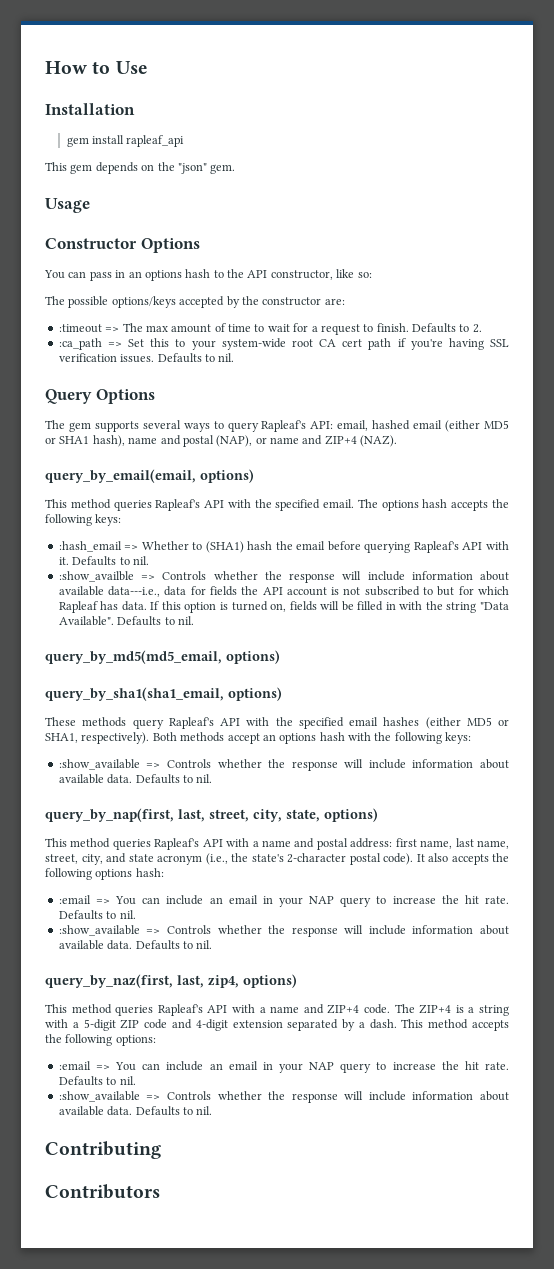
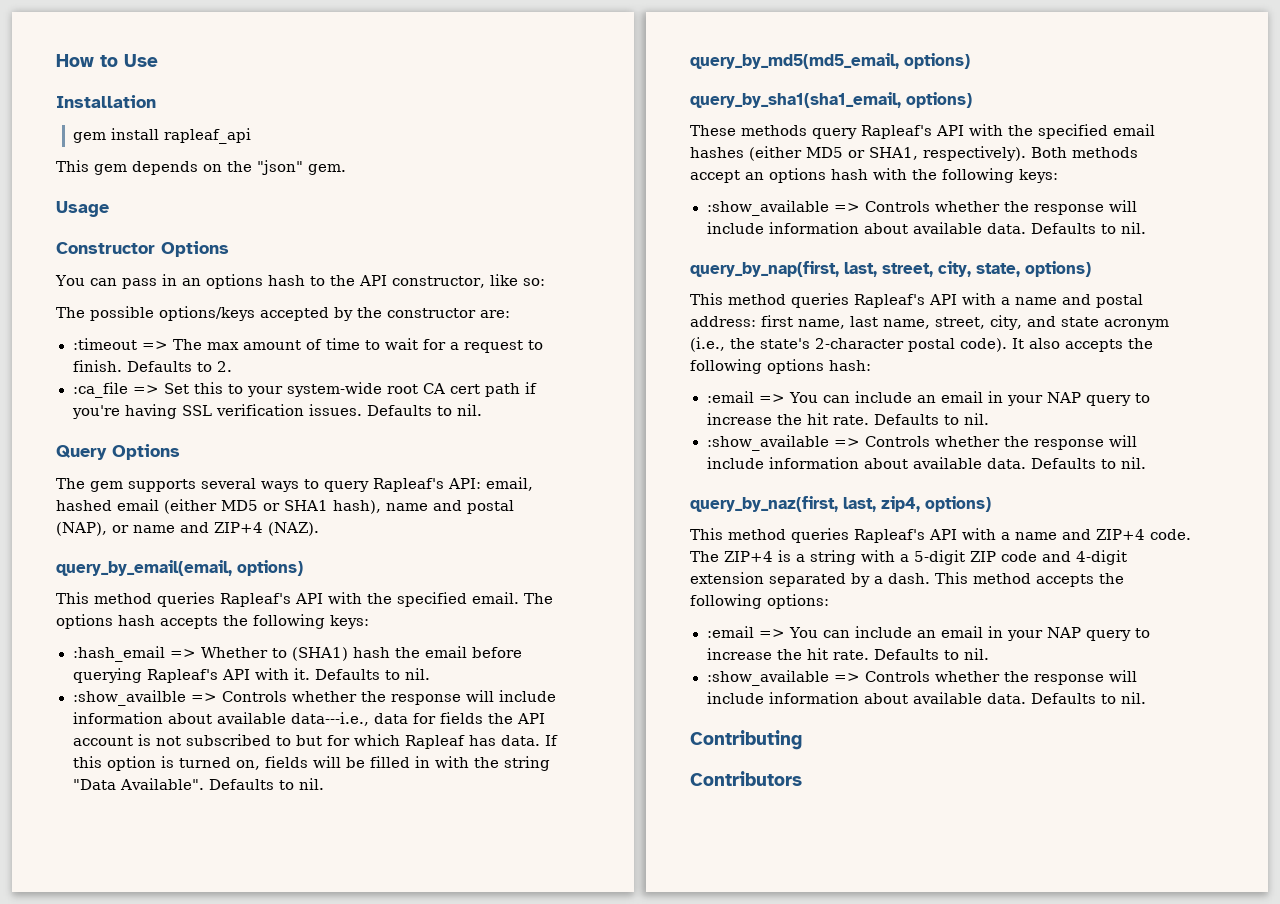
- :ca_path => Set this to your system-wide root CA cert path if you're having SSL verification issues.
+ :ca_file => Set this to your system-wide root CA cert path if you're having SSL verification issues.

